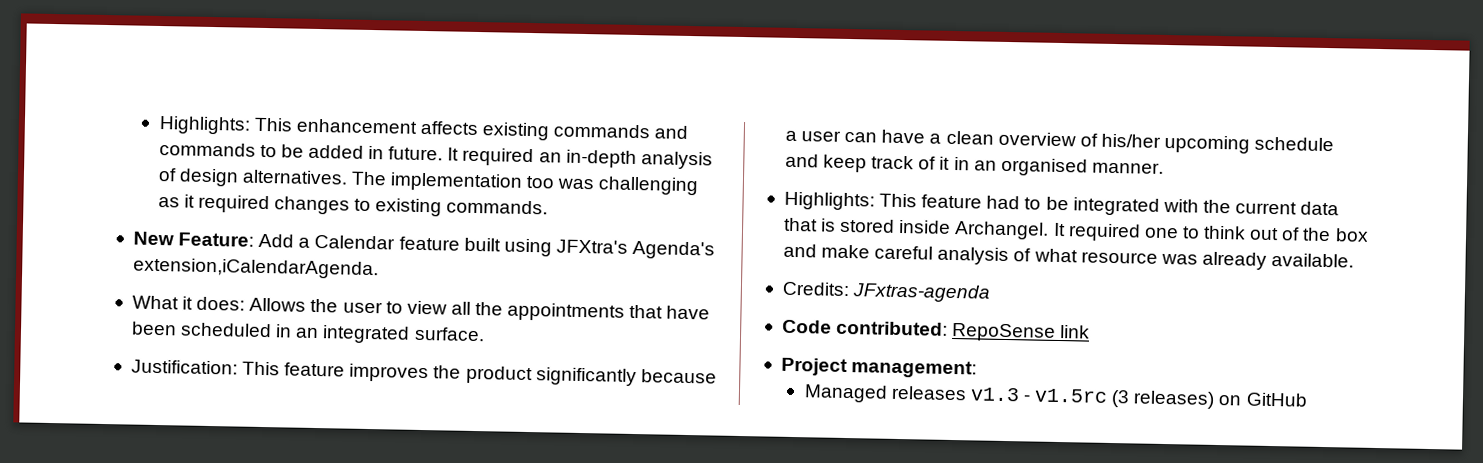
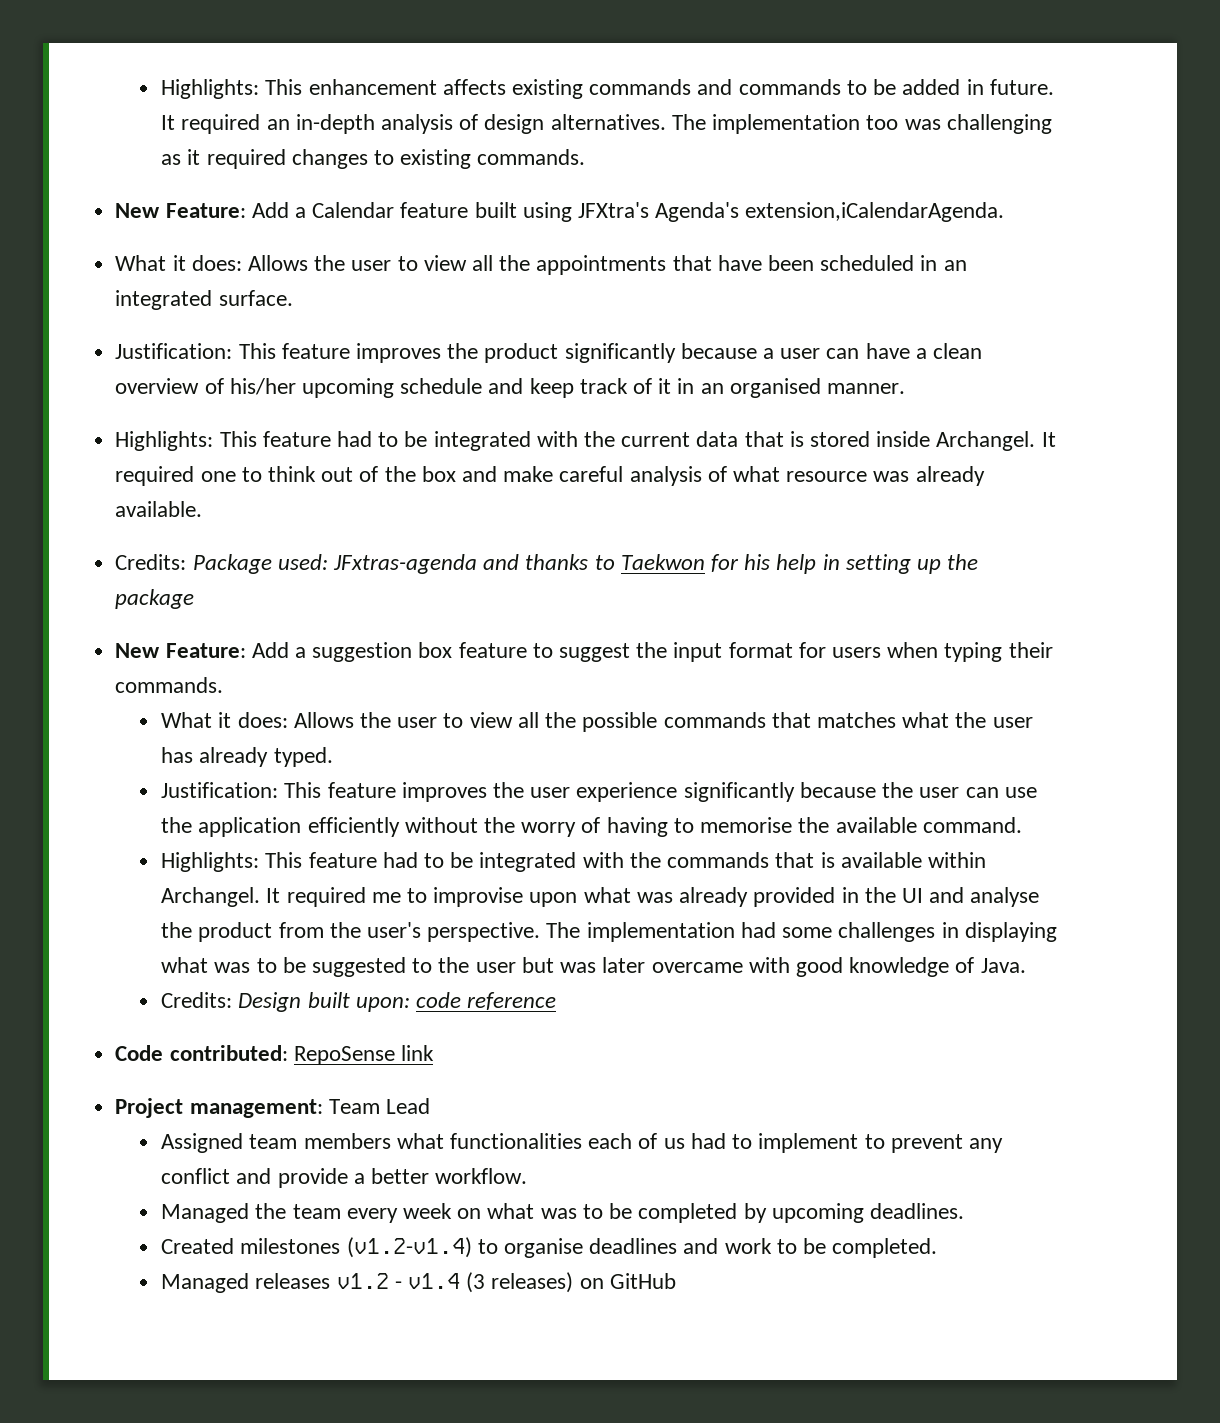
- Credits: JFxtras-agenda
+ Credits: Package used: JFxtras-agenda and thanks to Taekwon for his help in setting up the package
+ New Feature: Add a suggestion box feature to suggest the input format for users when typing their commands.
+ What it does: Allows the user to view all the possible commands that matches what the user has already typed.
+ Justification: This feature improves the user experience significantly because the user can use the application efficiently without the worry of having to memorise the available command.
+ Highlights: This feature had to be integrated with the commands that is available within Archangel. It required me to improvise upon what was already provided in the UI and analyse the product from the user's perspective. The implementation had some challenges in displaying what was to be suggested to the user but was later overcame with good knowledge of Java.
+ Credits: Design built upon: code reference
- Project management:
+ Project management: Team Lead
+ Assigned team members what functionalities each of us had to implement to prevent any conflict and provide a better workflow.
+ Managed the team every week on what was to be completed by upcoming deadlines.
+ Created milestones (v1.2-v1.4) to organise deadlines and work to be completed.
- Managed releases v1.3 - v1.5rc (3 releases) on GitHub
+ Managed releases v1.2 - v1.4 (3 releases) on GitHub

